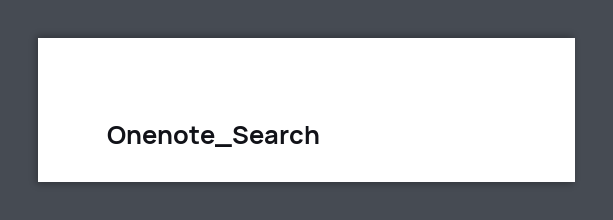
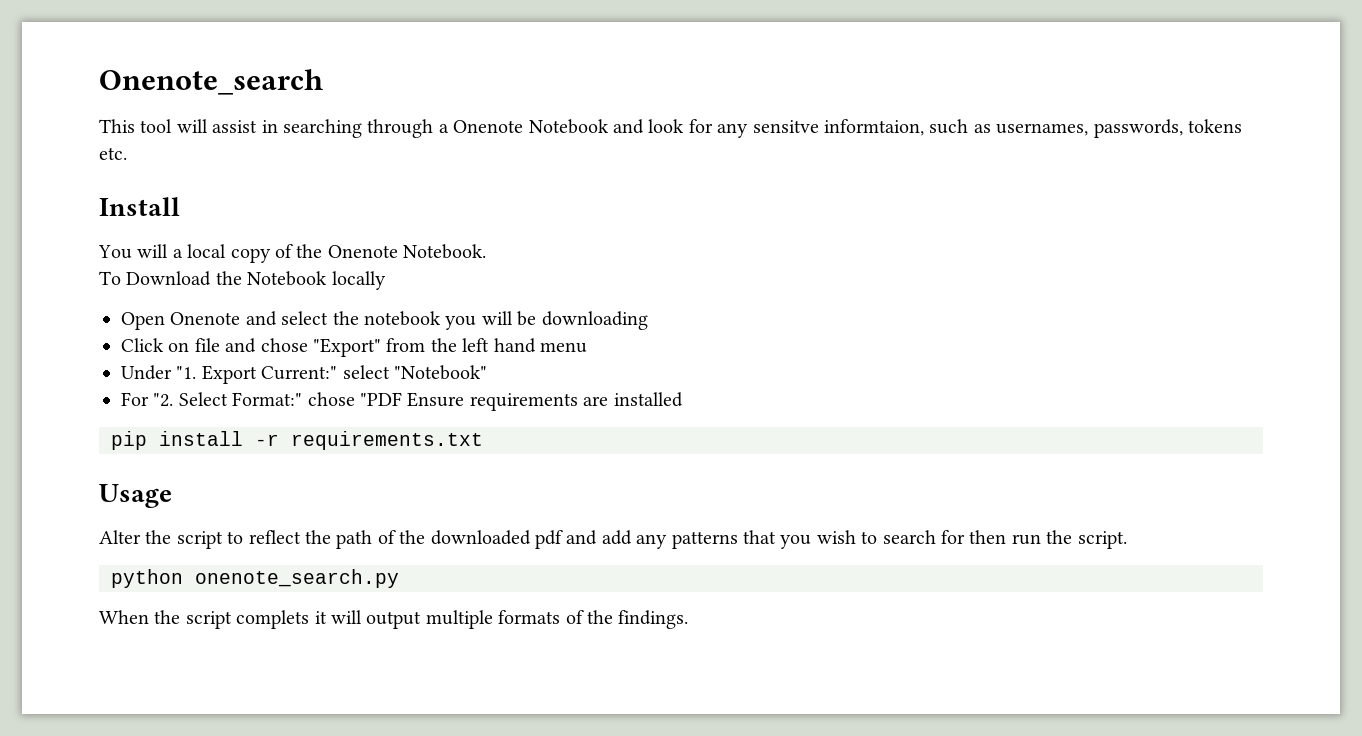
- Onenote_Search
+ Onenote_search
+ This tool will assist in searching through a Onenote Notebook and look for any sensitve informtaion, such as usernames, passwords, tokens etc.
+ Install
+ You will a local copy of the Onenote Notebook.
+ To Download the Notebook locally
+ Open Onenote and select the notebook you will be downloading
+ Click on file and chose "Export" from the left hand menu
+ Under "1. Export Current:" select "Notebook"
+ For "2. Select Format:" chose "PDF Ensure requirements are installed
+ pip install -r requirements.txt
+ Usage
+ Alter the script to reflect the path of the downloaded pdf and add any patterns that you wish to search for then run the script.
+ python onenote_search.py
+ When the script complets it will output multiple formats of the findings.

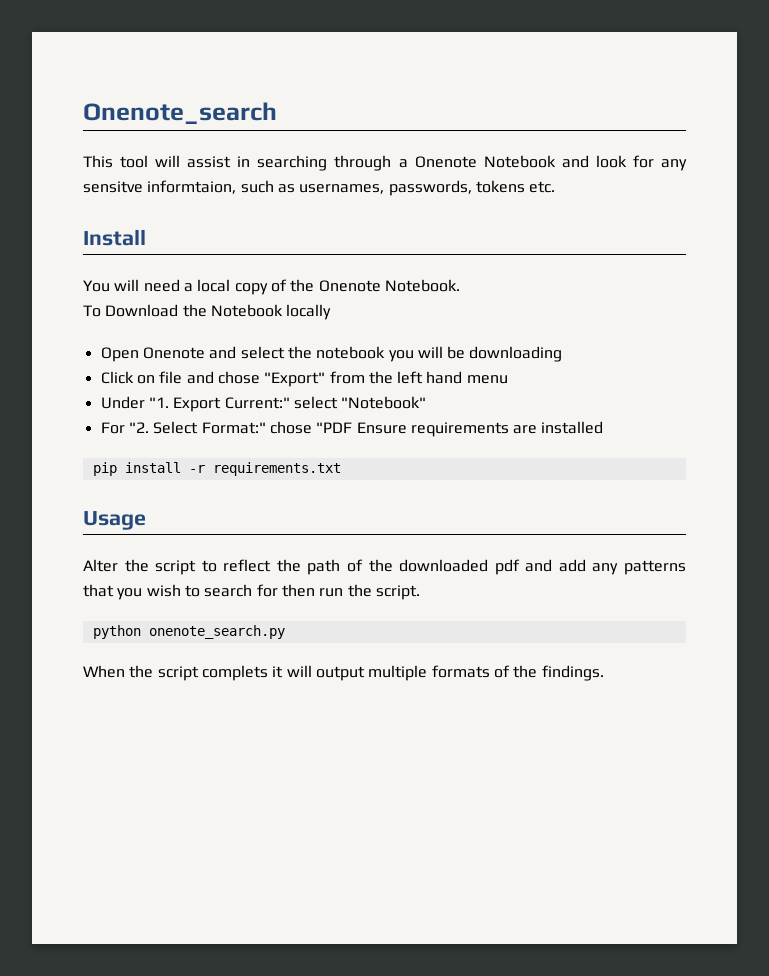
- You will a local copy of the Onenote Notebook.
+ You will need a local copy of the Onenote Notebook.

